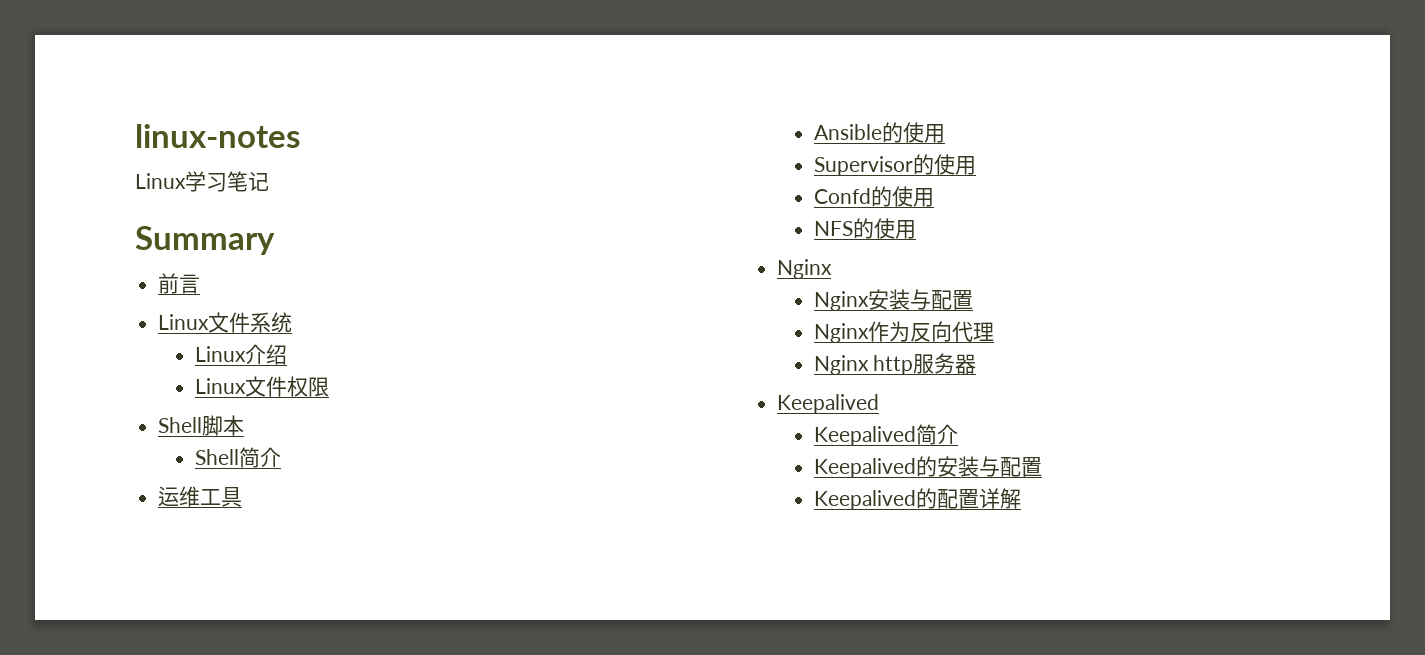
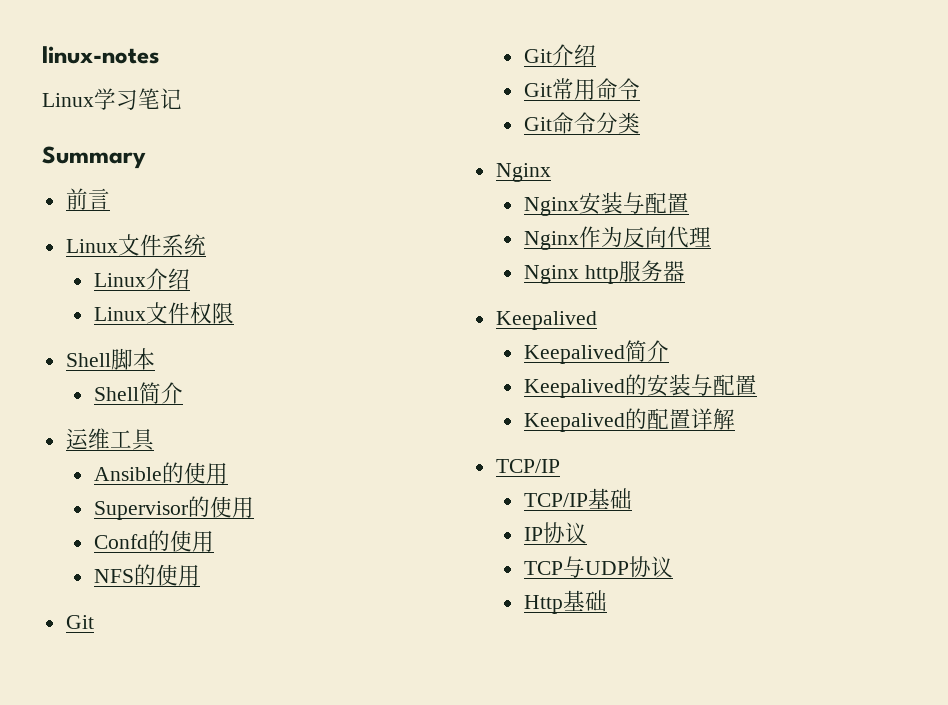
  NFS的使用
+ Git
+ Git介绍
+ Git常用命令
+ Git命令分类
  Keepalived的配置详解
+ TCP/IP
+ TCP/IP基础
+ IP协议
+ TCP与UDP协议
+ Http基础

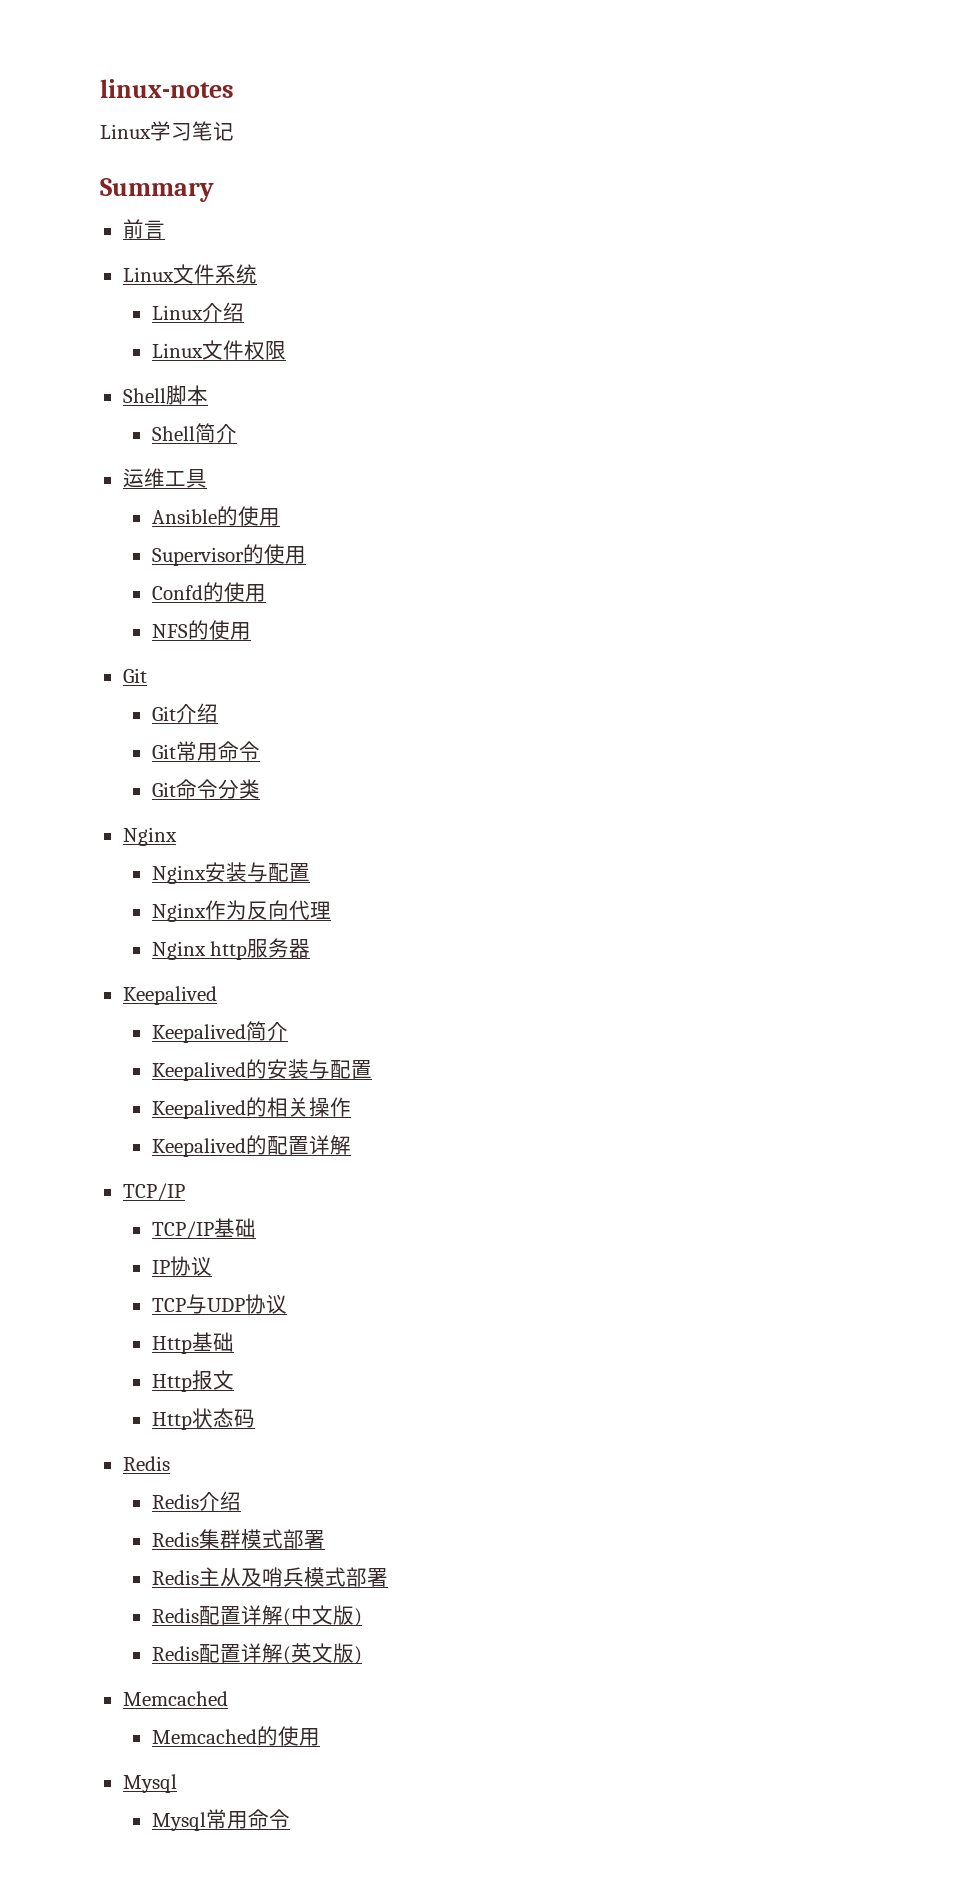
+ Keepalived的相关操作
+ Http报文
+ Http状态码
+ Redis
+ Redis介绍
+ Redis集群模式部署
+ Redis主从及哨兵模式部署
+ Redis配置详解(中文版)
+ Redis配置详解(英文版)
+ Memcached
+ Memcached的使用
+ Mysql
+ Mysql常用命令

